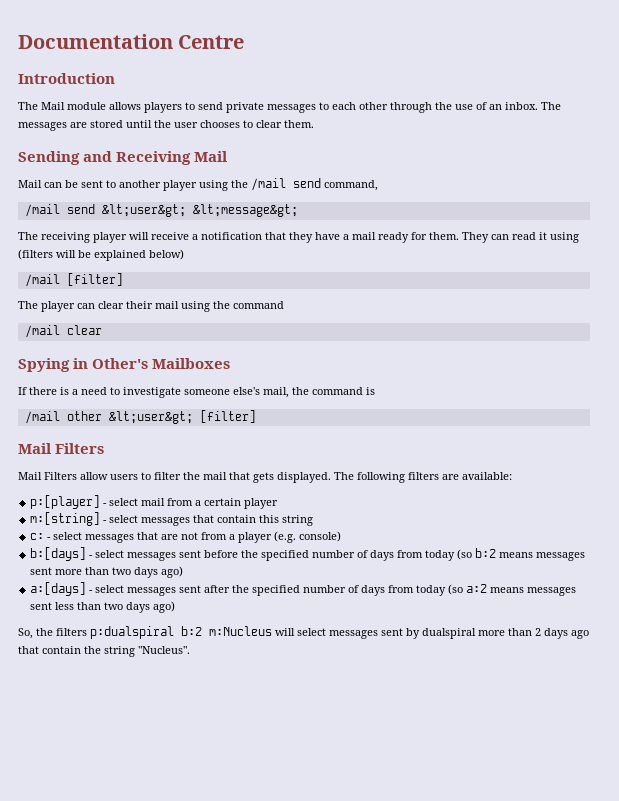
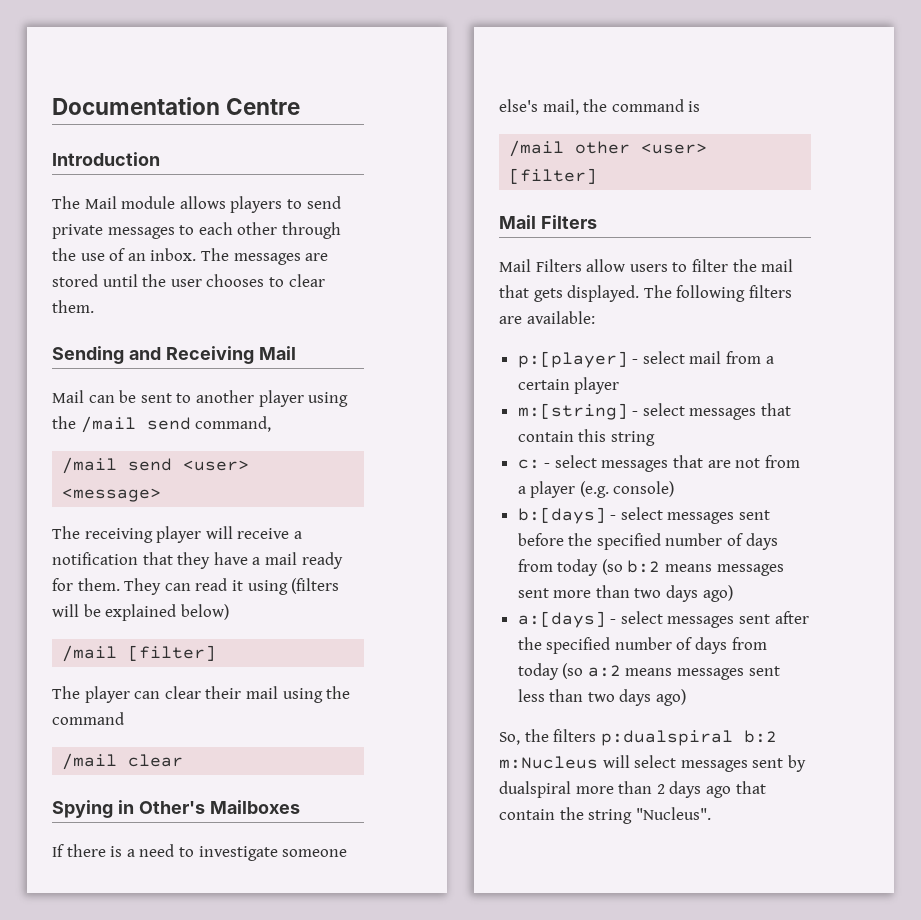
- /mail send &lt;user&gt; &lt;message&gt;
+ /mail send <user> <message>
- /mail other &lt;user&gt; [filter]
+ /mail other <user> [filter]

